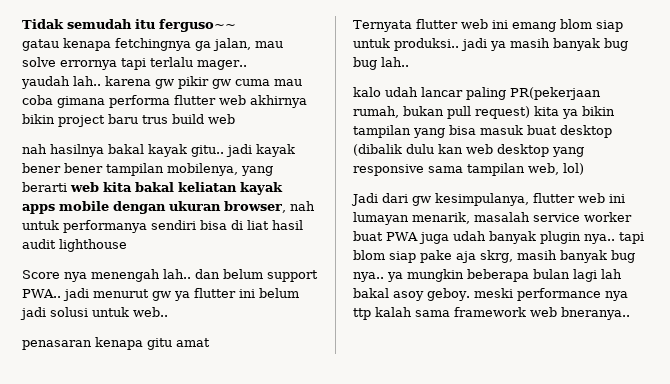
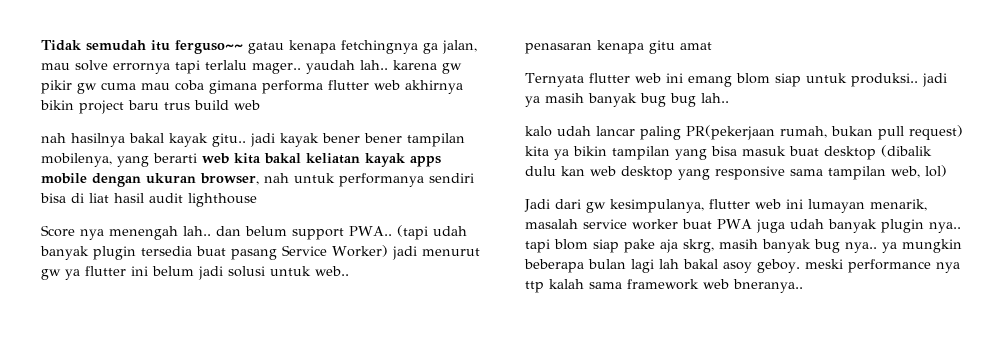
- Tidak semudah itu ferguso~~
- gatau kenapa fetchingnya ga jalan, mau solve errornya tapi terlalu mager..
- yaudah lah.. karena gw pikir gw cuma mau coba gimana performa flutter web akhirnya bikin project baru trus build web
+ Tidak semudah itu ferguso~~ gatau kenapa fetchingnya ga jalan, mau solve errornya tapi terlalu mager.. yaudah lah.. karena gw pikir gw cuma mau coba gimana performa flutter web akhirnya bikin project baru trus build web
- Score nya menengah lah.. dan belum support PWA.. jadi menurut gw ya flutter ini belum jadi solusi untuk web..
+ Score nya menengah lah.. dan belum support PWA.. (tapi udah banyak plugin tersedia buat pasang Service Worker) jadi menurut gw ya flutter ini belum jadi solusi untuk web..

